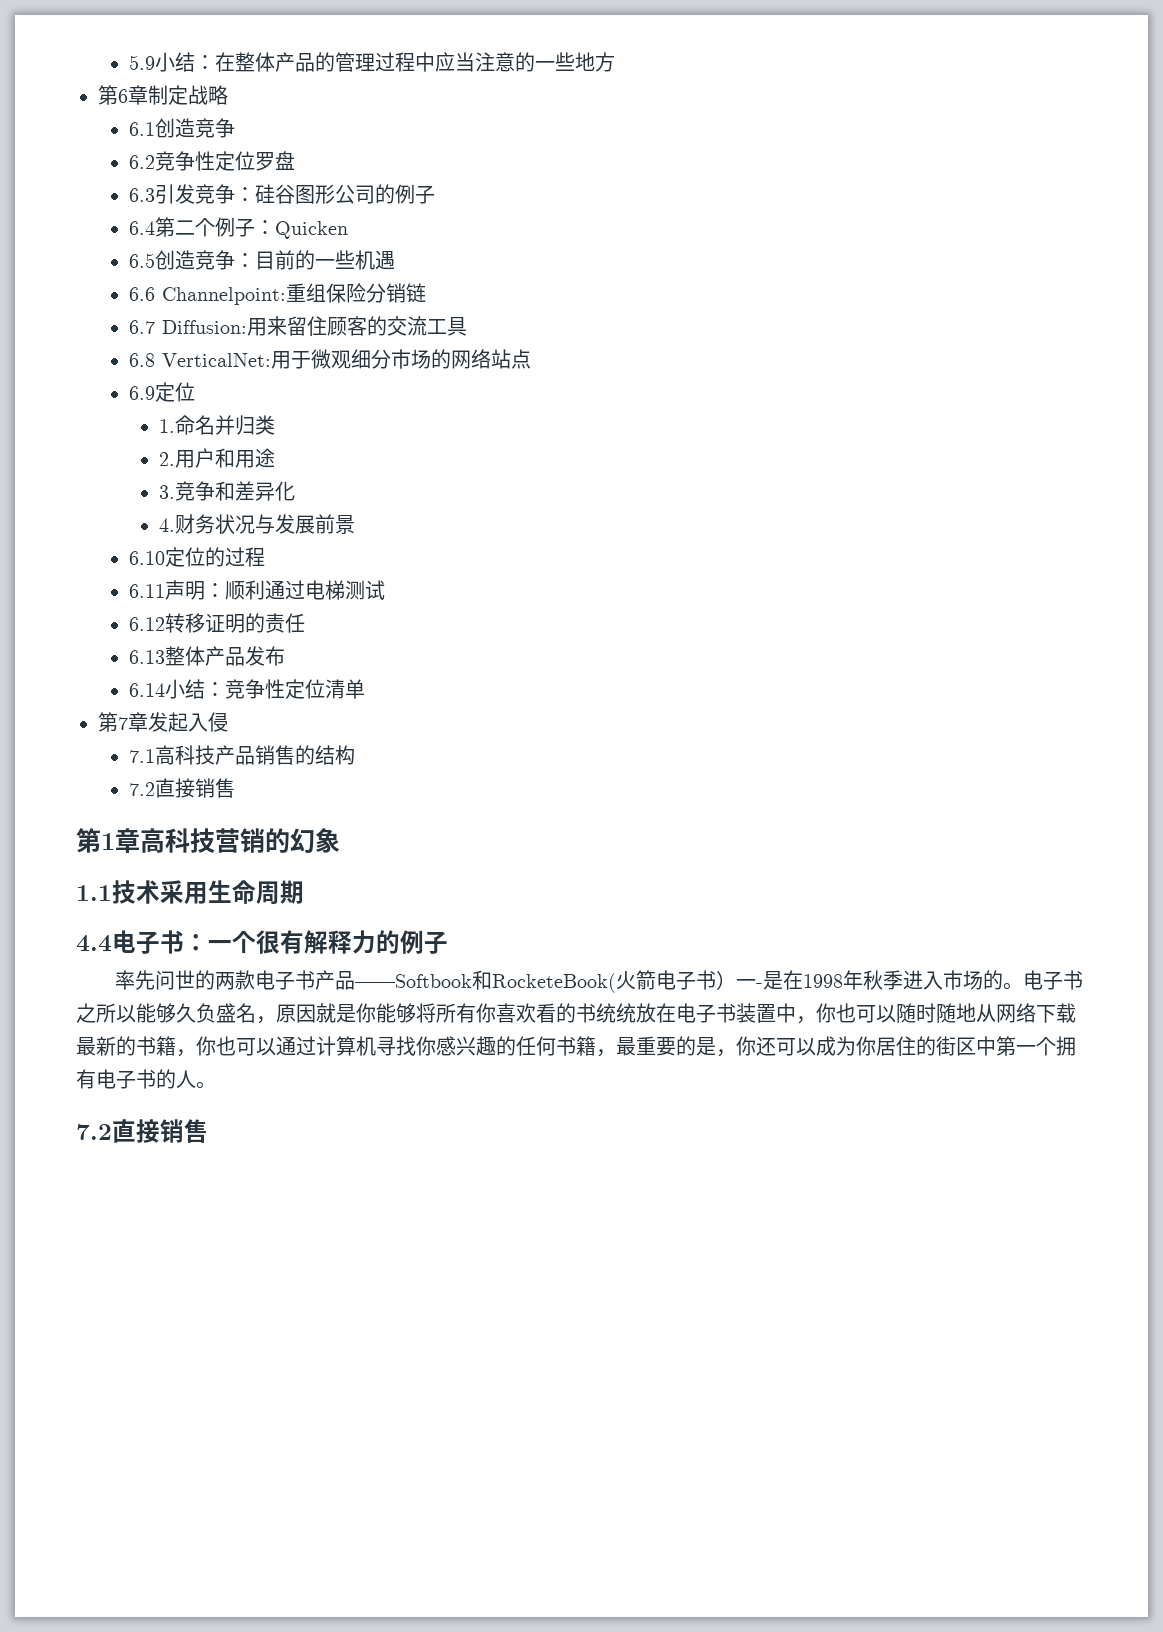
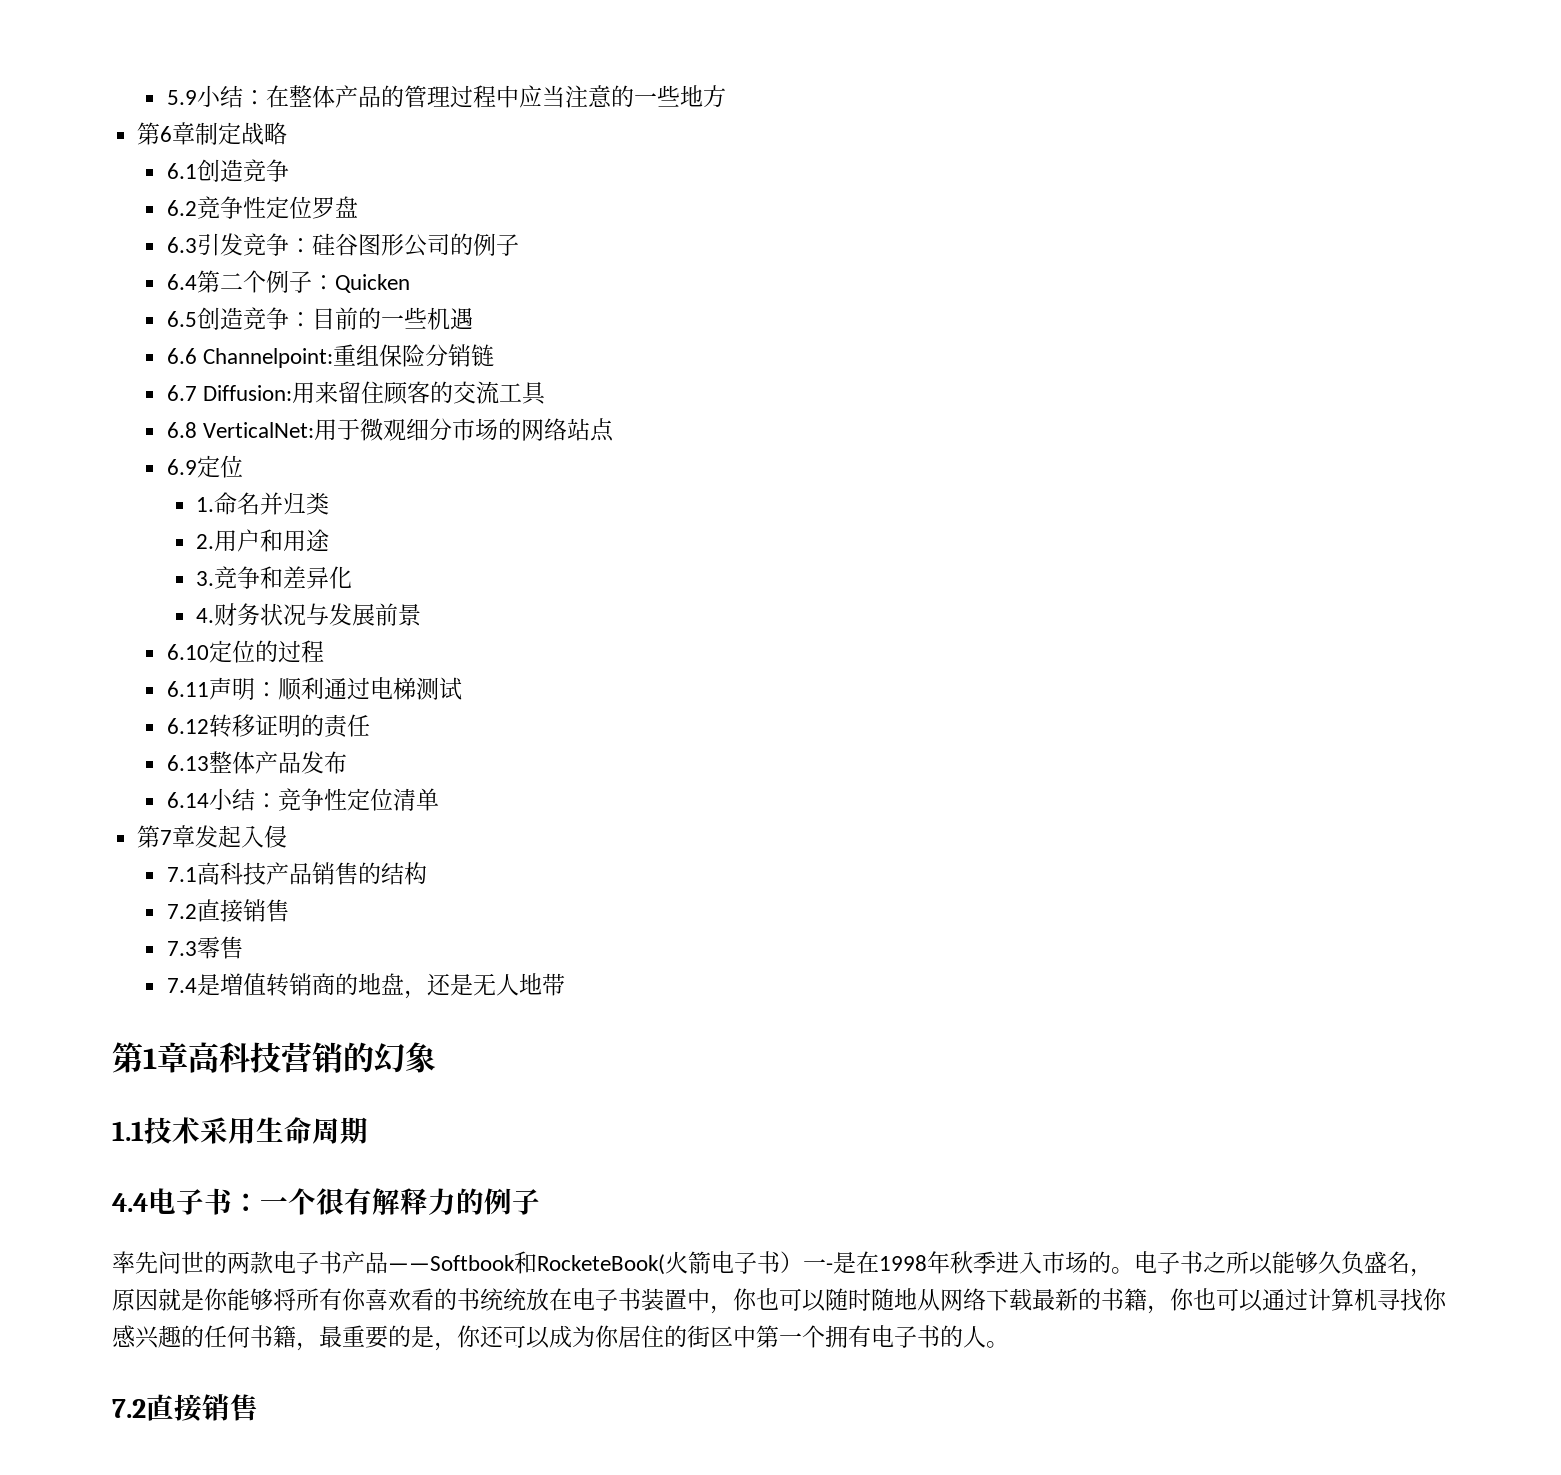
+ 7.3零售
+ 7.4是増值转销商的地盘，还是无人地带

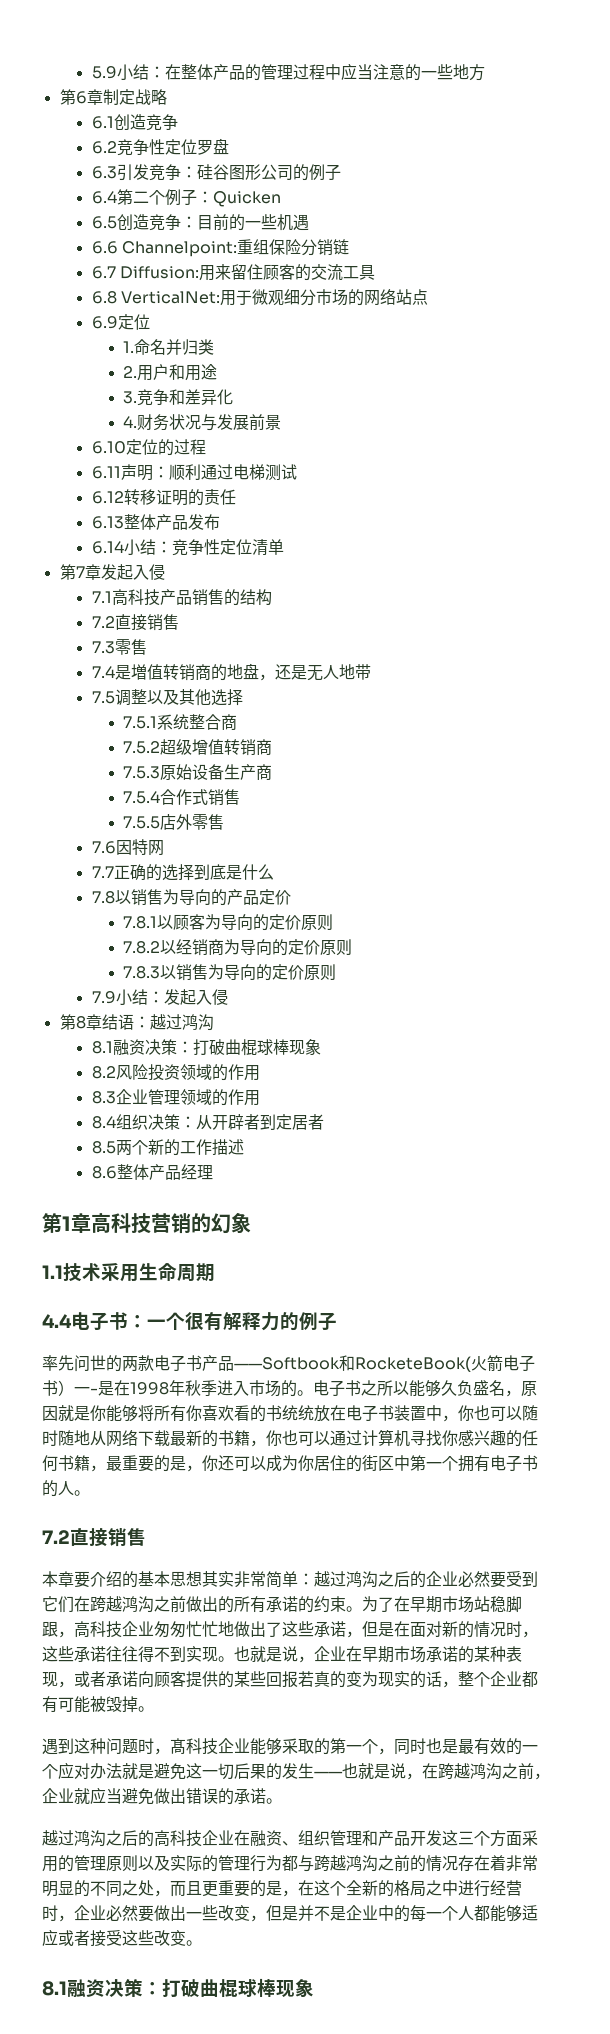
+ 7.5调整以及其他选择
+ 7.5.1系统整合商
+ 7.5.2超级增值转销商
+ 7.5.3原始设备生产商
+ 7.5.4合作式销售
+ 7.5.5店外零售
+ 7.6因特网
+ 7.7正确的选择到底是什么
+ 7.8以销售为导向的产品定价
+ 7.8.1以顾客为导向的定价原则
+ 7.8.2以经销商为导向的定价原则
+ 7.8.3以销售为导向的定价原则
+ 7.9小结：发起入侵
+ 第8章结语：越过鸿沟
+ 8.1融资决策：打破曲棍球棒现象
+ 8.2风险投资领域的作用
+ 8.3企业管理领域的作用
+ 8.4组织决策：从开辟者到定居者
+ 8.5两个新的工作描述
+ 8.6整体产品经理
+ 本章要介绍的基本思想其实非常简单：越过鸿沟之后的企业必然要受到它们在跨越鸿沟之前做出的所有承诺的约束。为了在早期市场站稳脚跟，高科技企业匆匆忙忙地做出了这些承诺，但是在面对新的情况时，这些承诺往往得不到实现。也就是说，企业在早期市场承诺的某种表现，或者承诺向顾客提供的某些回报若真的变为现实的话，整个企业都有可能被毁掉。
+ 遇到这种问题时，髙科技企业能够采取的第一个，同时也是最有效的一个应对办法就是避免这一切后果的发生——也就是说，在跨越鸿沟之前，企业就应当避免做出错误的承诺。
+ 越过鸿沟之后的高科技企业在融资、组织管理和产品开发这三个方面采用的管理原则以及实际的管理行为都与跨越鸿沟之前的情况存在着非常明显的不同之处，而且更重要的是，在这个全新的格局之中进行经营时，企业必然要做出一些改变，但是并不是企业中的每一个人都能够适应或者接受这些改变。
+ 8.1融资决策：打破曲棍球棒现象

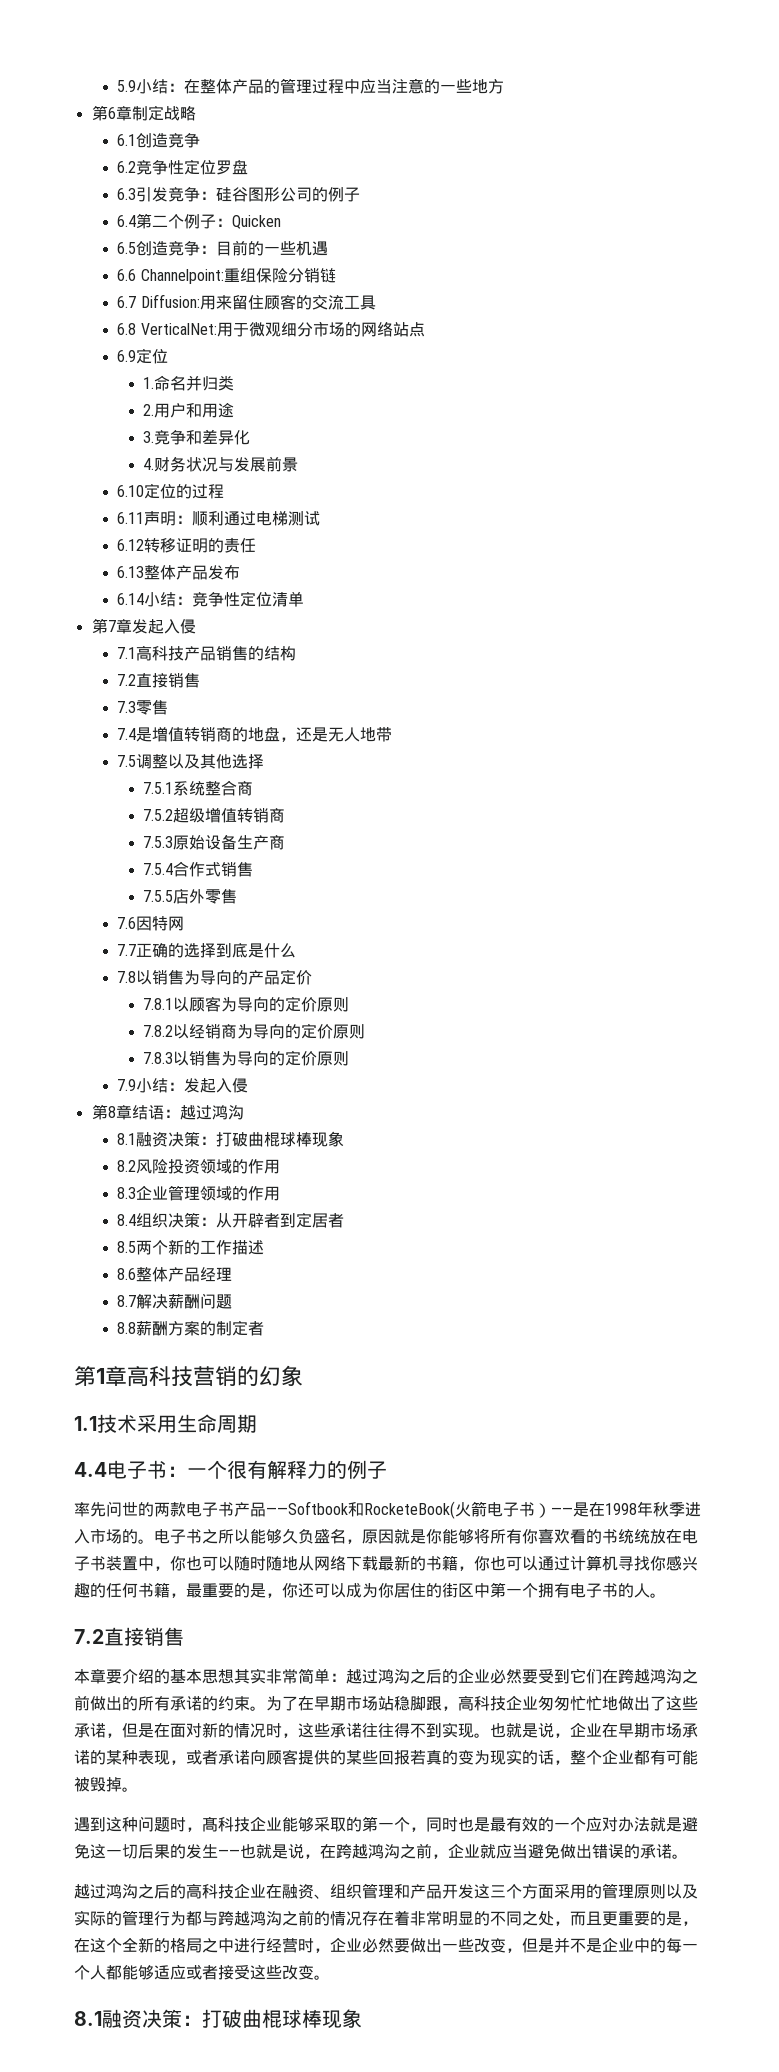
+ 8.7解决薪酬问题
+ 8.8薪酬方案的制定者
- 率先问世的两款电子书产品——Softbook和RocketeBook(火箭电子书）一-是在1998年秋季进入市场的。
+ 率先问世的两款电子书产品——Softbook和RocketeBook(火箭电子书）——是在1998年秋季进入市场的。

